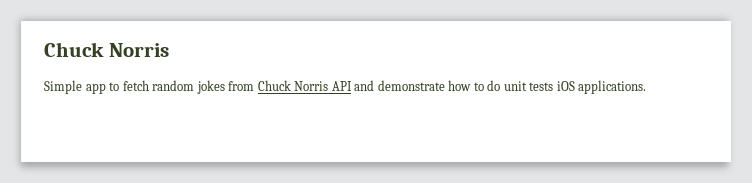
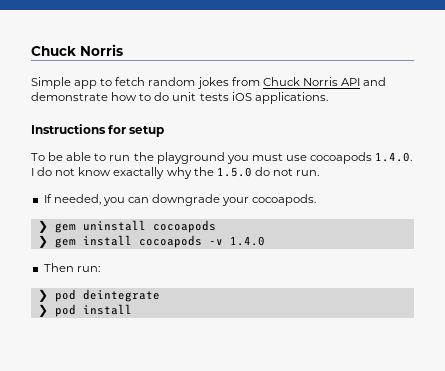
+ Instructions for setup
+ To be able to run the playground you must use cocoapods 1.4.0. I do not know exactally why the 1.5.0 do not run.
+ If needed, you can downgrade your cocoapods.
+ ❯ gem uninstall cocoapods
+ ❯ gem install cocoapods -v 1.4.0
+ Then run:
+ ❯ pod deintegrate
+ ❯ pod install

